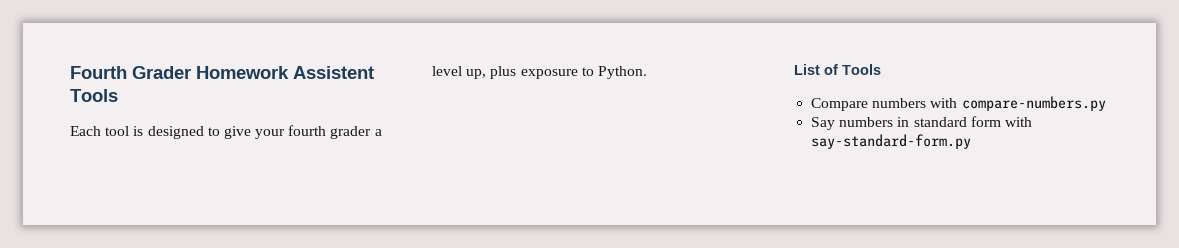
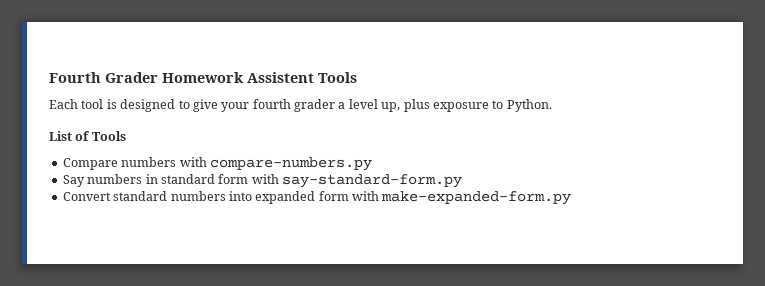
+ Convert standard numbers into expanded form with make-expanded-form.py

